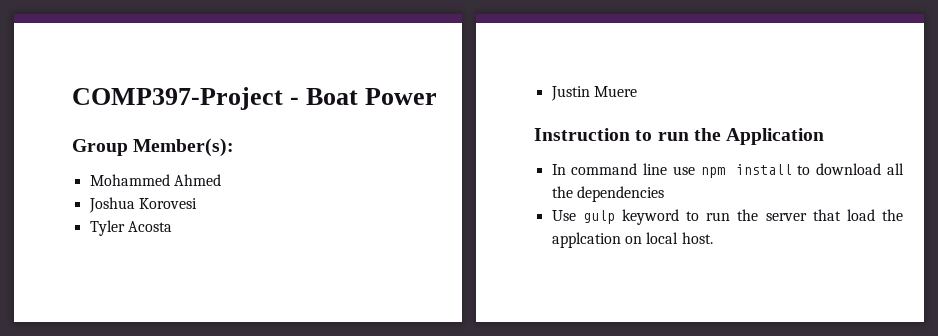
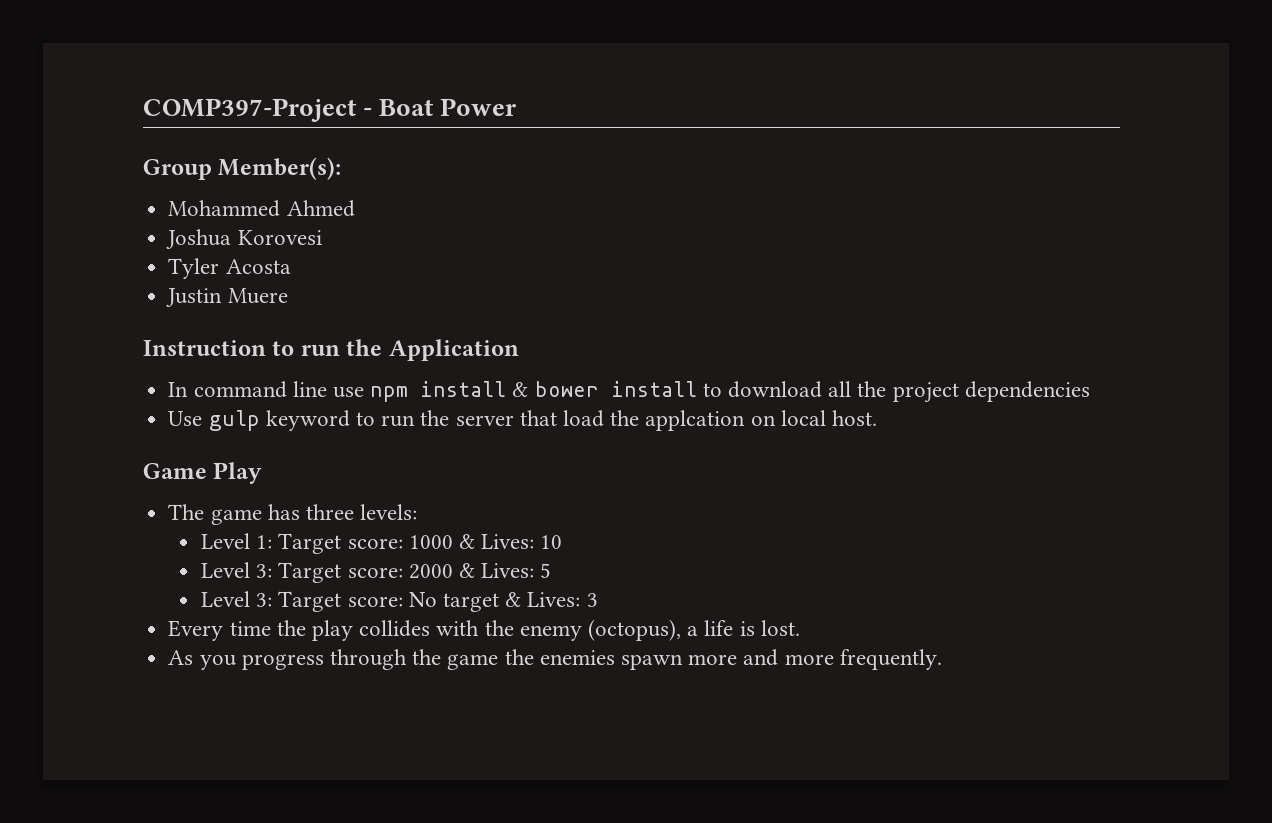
- In command line use npm install to download all the dependencies
+ In command line use npm install & bower install to download all the project dependencies
+ Game Play
+ The game has three levels:
+ Level 1: Target score: 1000 & Lives: 10
+ Level 3: Target score: 2000 & Lives: 5
+ Level 3: Target score: No target & Lives: 3
+ Every time the play collides with the enemy (octopus), a life is lost.
+ As you progress through the game the enemies spawn more and more frequently.

